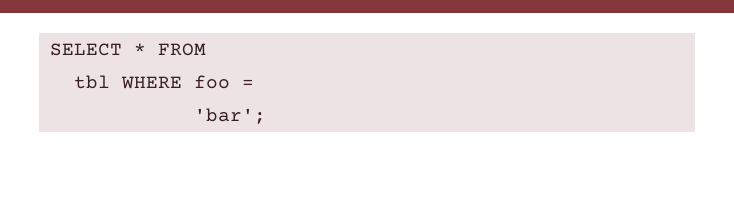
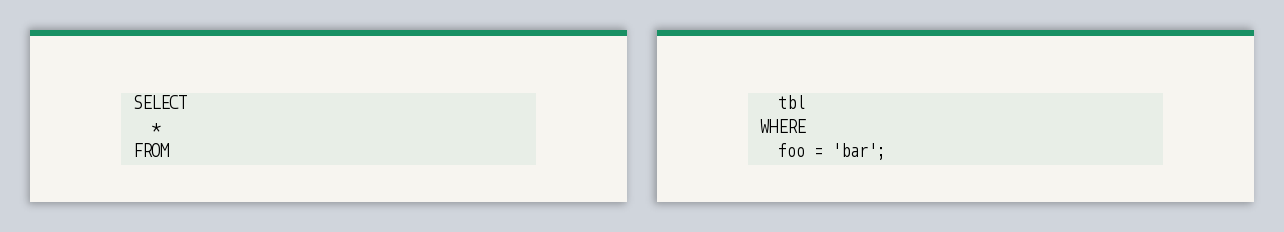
- SELECT * FROM
+ SELECT
+ *
+ FROM
- tbl WHERE foo =
- 'bar';
+ tbl
+ WHERE
+ foo = 'bar';

